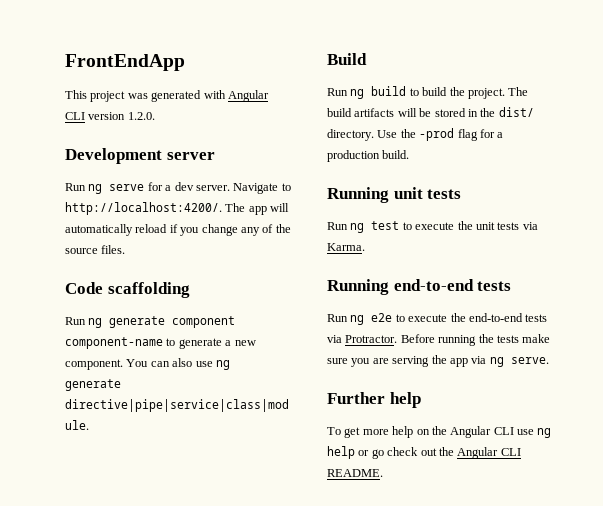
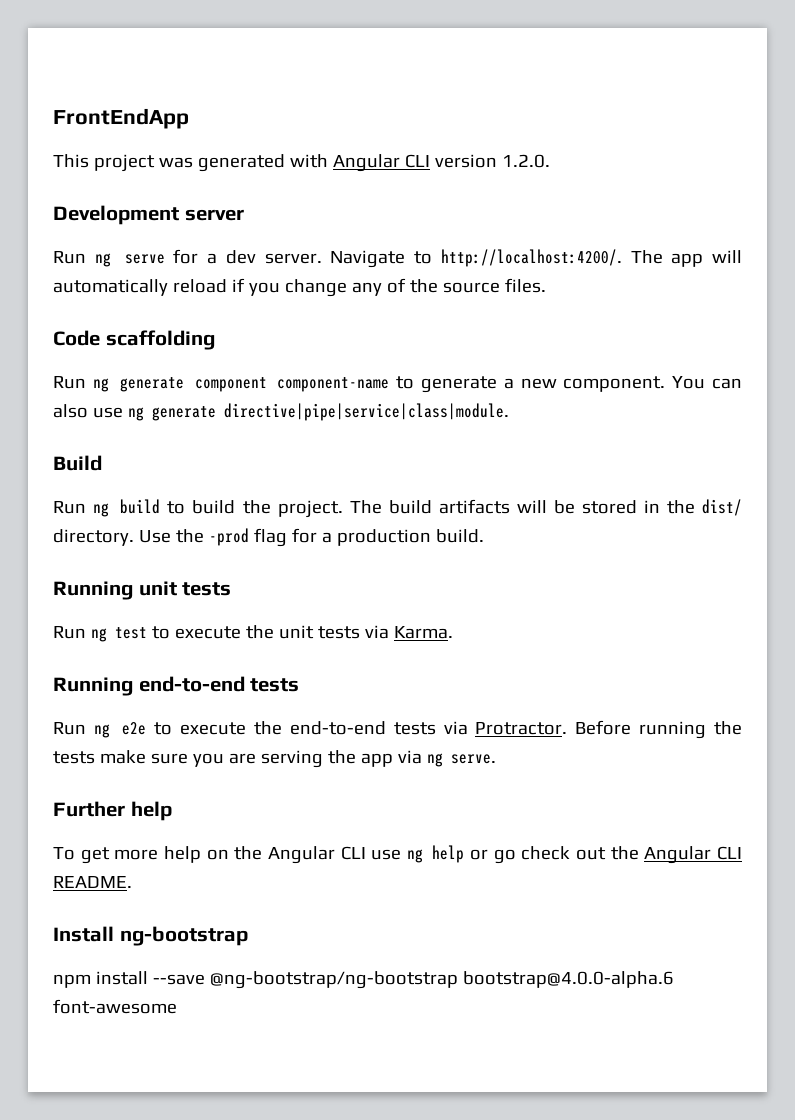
+ Install ng-bootstrap
+ npm install --save @ng-bootstrap/ng-bootstrap bootstrap@4.0.0-alpha.6 font-awesome

